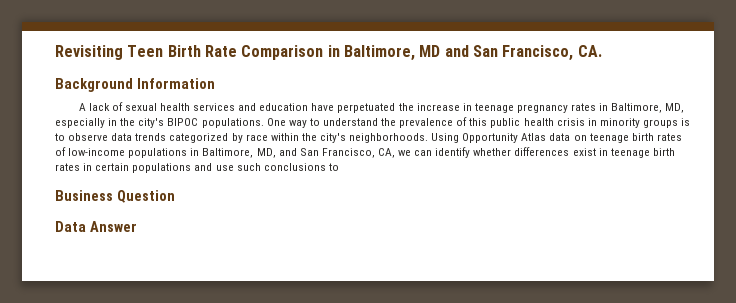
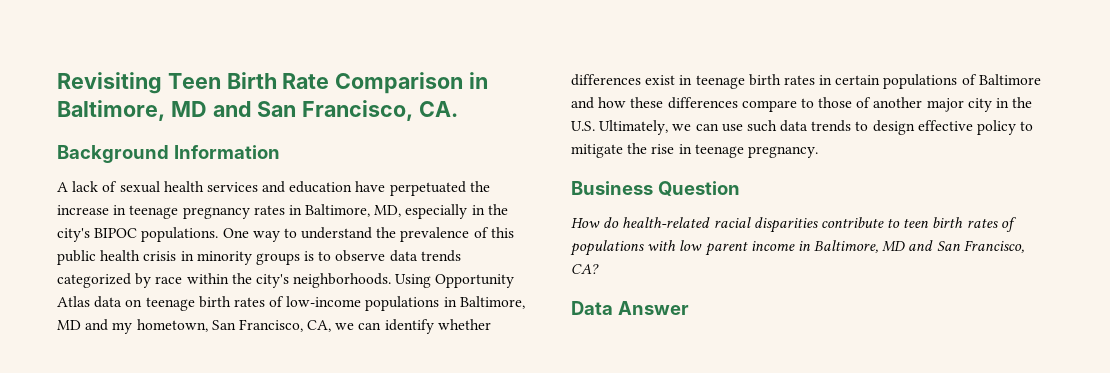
- Using Opportunity Atlas data on teenage birth rates of low-income populations in Baltimore, MD, and San Francisco, CA, we can identify whether differences exist in teenage birth rates in certain populations and use such conclusions to
+ Using Opportunity Atlas data on teenage birth rates of low-income populations in Baltimore, MD and my hometown, San Francisco, CA, we can identify whether differences exist in teenage birth rates in certain populations of Baltimore and how these differences compare to those of another major city in the U.S. Ultimately, we can use such data trends to design effective policy to mitigate the rise in teenage pregnancy.
  Business Question
+ How do health-related racial disparities contribute to teen birth rates of populations with low parent income in Baltimore, MD and San Francisco, CA?

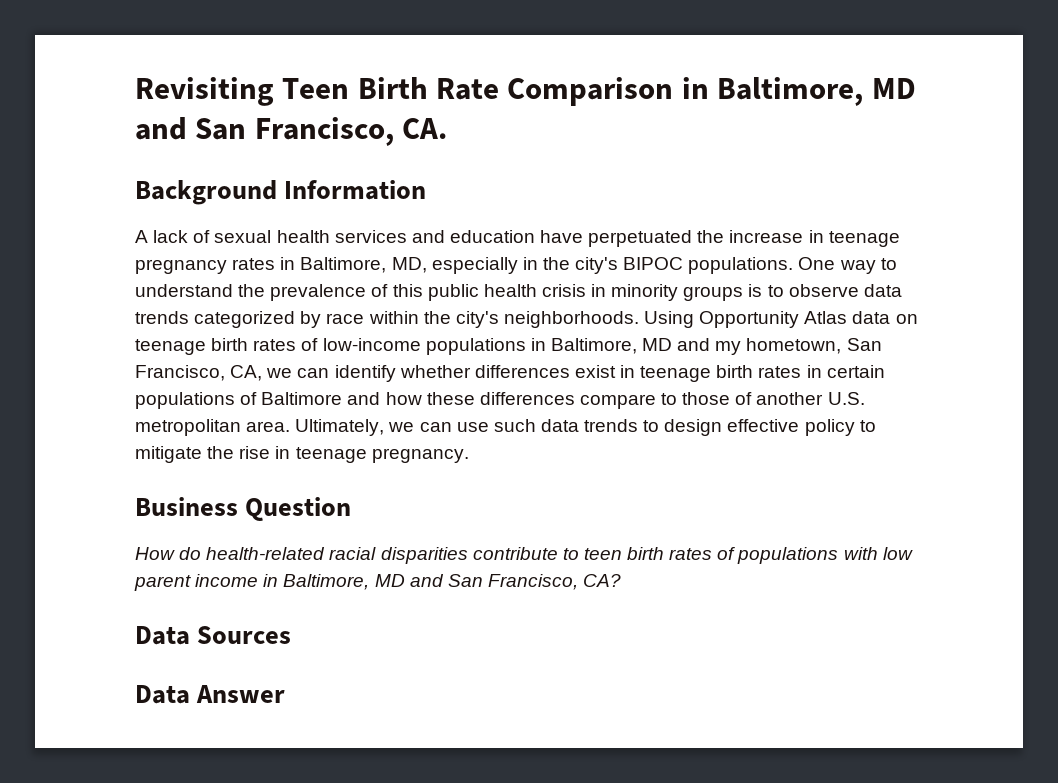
- Using Opportunity Atlas data on teenage birth rates of low-income populations in Baltimore, MD and my hometown, San Francisco, CA, we can identify whether differences exist in teenage birth rates in certain populations of Baltimore and how these differences compare to those of another major city in the U.S. Ultimately, we can use such data trends to design effective policy to mitigate the rise in teenage pregnancy.
+ Using Opportunity Atlas data on teenage birth rates of low-income populations in Baltimore, MD and my hometown, San Francisco, CA, we can identify whether differences exist in teenage birth rates in certain populations of Baltimore and how these differences compare to those of another U.S. metropolitan area. Ultimately, we can use such data trends to design effective policy to mitigate the rise in teenage pregnancy.
+ Data Sources

